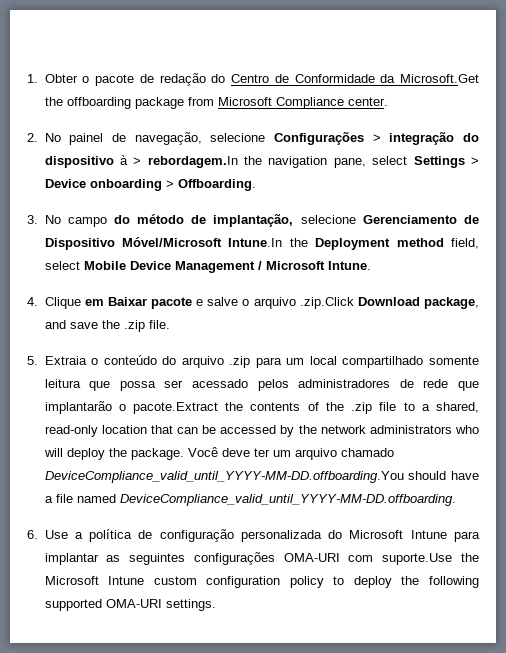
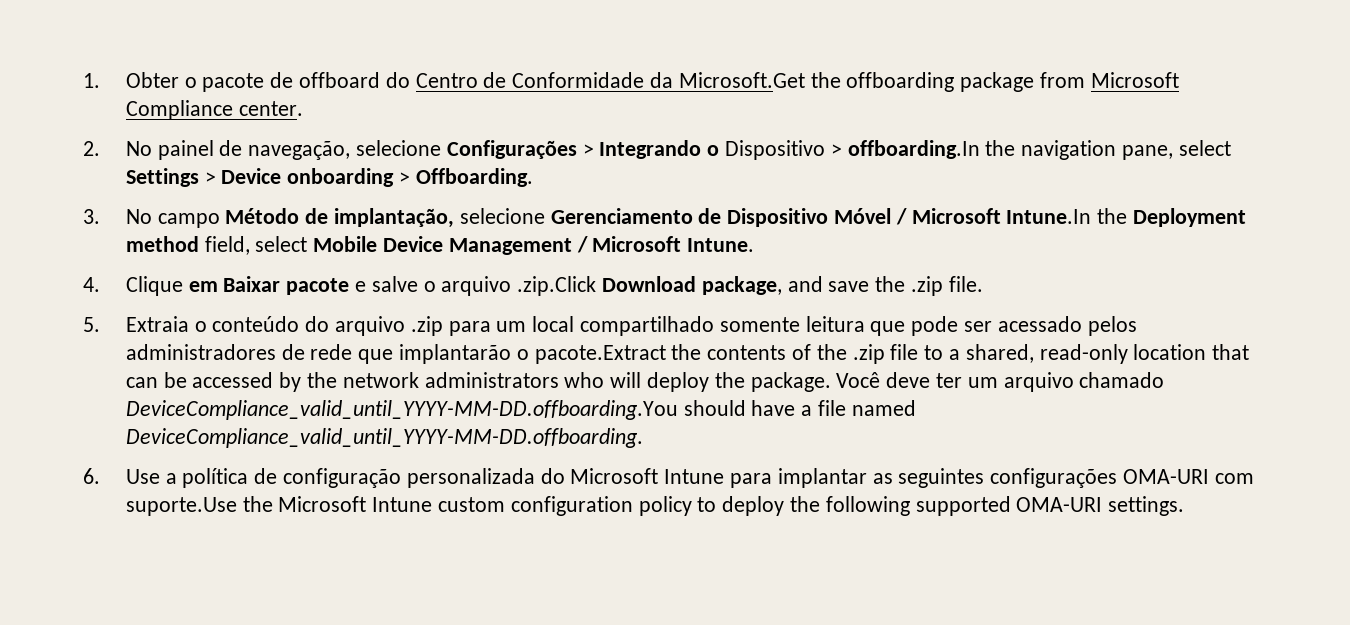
- 1. Obter o pacote de redação do Centro de Conformidade da Microsoft.Get the offboarding package from Microsoft Compliance center.
+ 1. Obter o pacote de offboard do Centro de Conformidade da Microsoft.Get the offboarding package from Microsoft Compliance center.
- 2. No painel de navegação, selecione Configurações > integração do dispositivo à > rebordagem.In the navigation pane, select Settings > Device onboarding > Offboarding.
+ 2. No painel de navegação, selecione Configurações > Integrando o Dispositivo > offboarding.In the navigation pane, select Settings > Device onboarding > Offboarding.
- 3. No campo do método de implantação, selecione Gerenciamento de Dispositivo Móvel/Microsoft Intune.In the Deployment method field, select Mobile Device Management / Microsoft Intune.
+ 3. No campo Método de implantação, selecione Gerenciamento de Dispositivo Móvel / Microsoft Intune.In the Deployment method field, select Mobile Device Management / Microsoft Intune.
- 5. Extraia o conteúdo do arquivo .zip para um local compartilhado somente leitura que possa ser acessado pelos administradores de rede que implantarão o pacote.Extract the contents of the .zip file to a shared, read-only location that can be accessed by the network administrators who will deploy the package.
+ 5. Extraia o conteúdo do arquivo .zip para um local compartilhado somente leitura que pode ser acessado pelos administradores de rede que implantarão o pacote.Extract the contents of the .zip file to a shared, read-only location that can be accessed by the network administrators who will deploy the package.

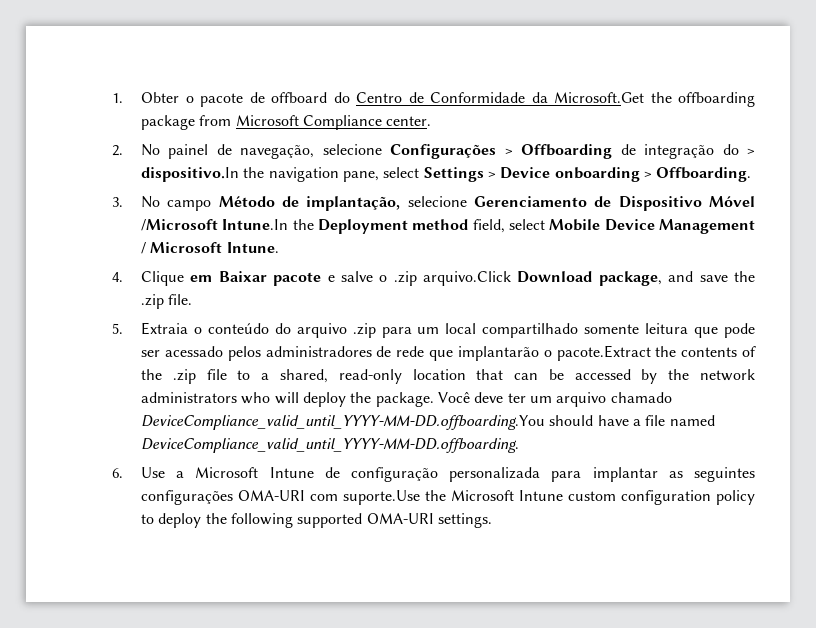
- 2. No painel de navegação, selecione Configurações > Integrando o Dispositivo > offboarding.In the navigation pane, select Settings > Device onboarding > Offboarding.
+ 2. No painel de navegação, selecione Configurações > Offboarding de integração do > dispositivo.In the navigation pane, select Settings > Device onboarding > Offboarding.
- 3. No campo Método de implantação, selecione Gerenciamento de Dispositivo Móvel / Microsoft Intune.In the Deployment method field, select Mobile Device Management / Microsoft Intune.
+ 3. No campo Método de implantação, selecione Gerenciamento de Dispositivo Móvel /Microsoft Intune.In the Deployment method field, select Mobile Device Management / Microsoft Intune.
- 4. Clique em Baixar pacote e salve o arquivo .zip.Click Download package, and save the .zip file.
+ 4. Clique em Baixar pacote e salve o .zip arquivo.Click Download package, and save the .zip file.
- 6. Use a política de configuração personalizada do Microsoft Intune para implantar as seguintes configurações OMA-URI com suporte.Use the Microsoft Intune custom configuration policy to deploy the following supported OMA-URI settings.
+ 6. Use a Microsoft Intune de configuração personalizada para implantar as seguintes configurações OMA-URI com suporte.Use the Microsoft Intune custom configuration policy to deploy the following supported OMA-URI settings.

